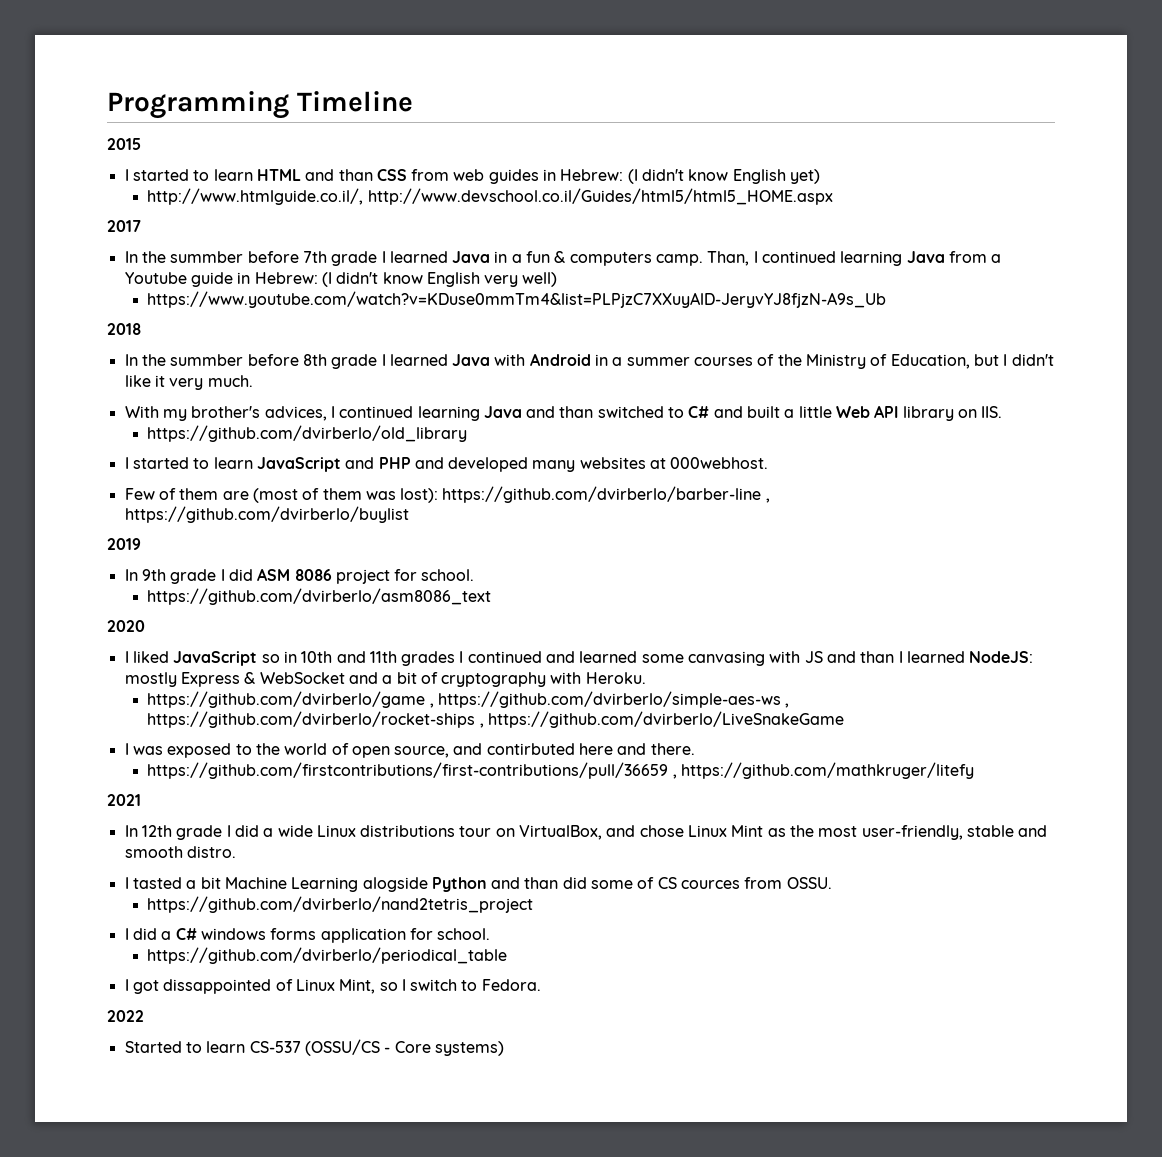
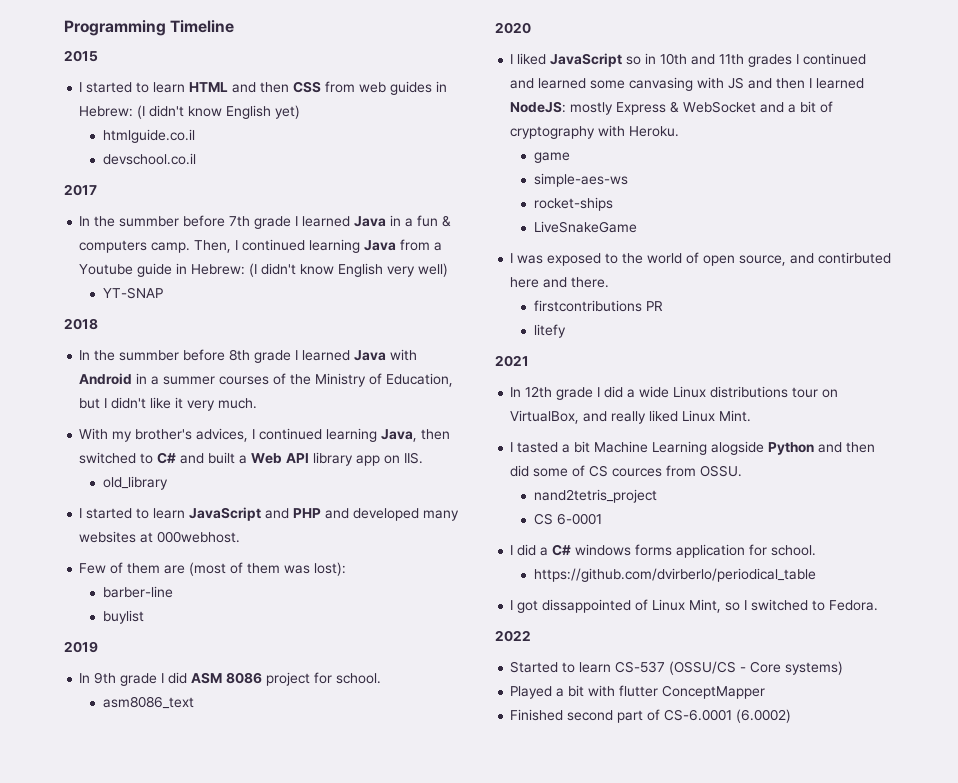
- I started to learn HTML and than CSS from web guides in Hebrew: (I didn't know English yet)
+ I started to learn HTML and then CSS from web guides in Hebrew: (I didn't know English yet)
- http://www.htmlguide.co.il/, http://www.devschool.co.il/Guides/html5/html5_HOME.aspx
+ htmlguide.co.il
+ devschool.co.il
- Than, I continued learning Java from a Youtube guide in Hebrew: (I didn't know English very well)
+ Then, I continued learning Java from a Youtube guide in Hebrew: (I didn't know English very well)
- https://www.youtube.com/watch?v=KDuse0mmTm4&list=PLPjzC7XXuyAlD-JeryvYJ8fjzN-A9s_Ub
+ YT-SNAP
- With my brother's advices, I continued learning Java and than switched to C# and built a little Web API library on IIS.
+ With my brother's advices, I continued learning Java, then switched to C# and built a Web API library app on IIS.
- https://github.com/dvirberlo/old_library
+ old_library
- Few of them are (most of them was lost): https://github.com/dvirberlo/barber-line , https://github.com/dvirberlo/buylist
+ Few of them are (most of them was lost):
+ barber-line
+ buylist
- https://github.com/dvirberlo/asm8086_text
+ asm8086_text
- I liked JavaScript so in 10th and 11th grades I continued and learned some canvasing with JS and than I learned NodeJS: mostly Express & WebSocket and a bit of cryptography with Heroku.
+ I liked JavaScript so in 10th and 11th grades I continued and learned some canvasing with JS and then I learned NodeJS: mostly Express & WebSocket and a bit of cryptography with Heroku.
- https://github.com/dvirberlo/game , https://github.com/dvirberlo/simple-aes-ws , https://github.com/dvirberlo/rocket-ships , https://github.com/dvirberlo/LiveSnakeGame
+ game
+ simple-aes-ws
+ rocket-ships
+ LiveSnakeGame
- https://github.com/firstcontributions/first-contributions/pull/36659 , https://github.com/mathkruger/litefy
+ firstcontributions PR
+ litefy
- In 12th grade I did a wide Linux distributions tour on VirtualBox, and chose Linux Mint as the most user-friendly, stable and smooth distro.
+ In 12th grade I did a wide Linux distributions tour on VirtualBox, and really liked Linux Mint.
- I tasted a bit Machine Learning alogside Python and than did some of CS cources from OSSU.
+ I tasted a bit Machine Learning alogside Python and then did some of CS cources from OSSU.
- https://github.com/dvirberlo/nand2tetris_project
+ nand2tetris_project
+ CS 6-0001
- I got dissappointed of Linux Mint, so I switch to Fedora.
+ I got dissappointed of Linux Mint, so I switched to Fedora.
+ Played a bit with flutter ConceptMapper
+ Finished second part of CS-6.0001 (6.0002)

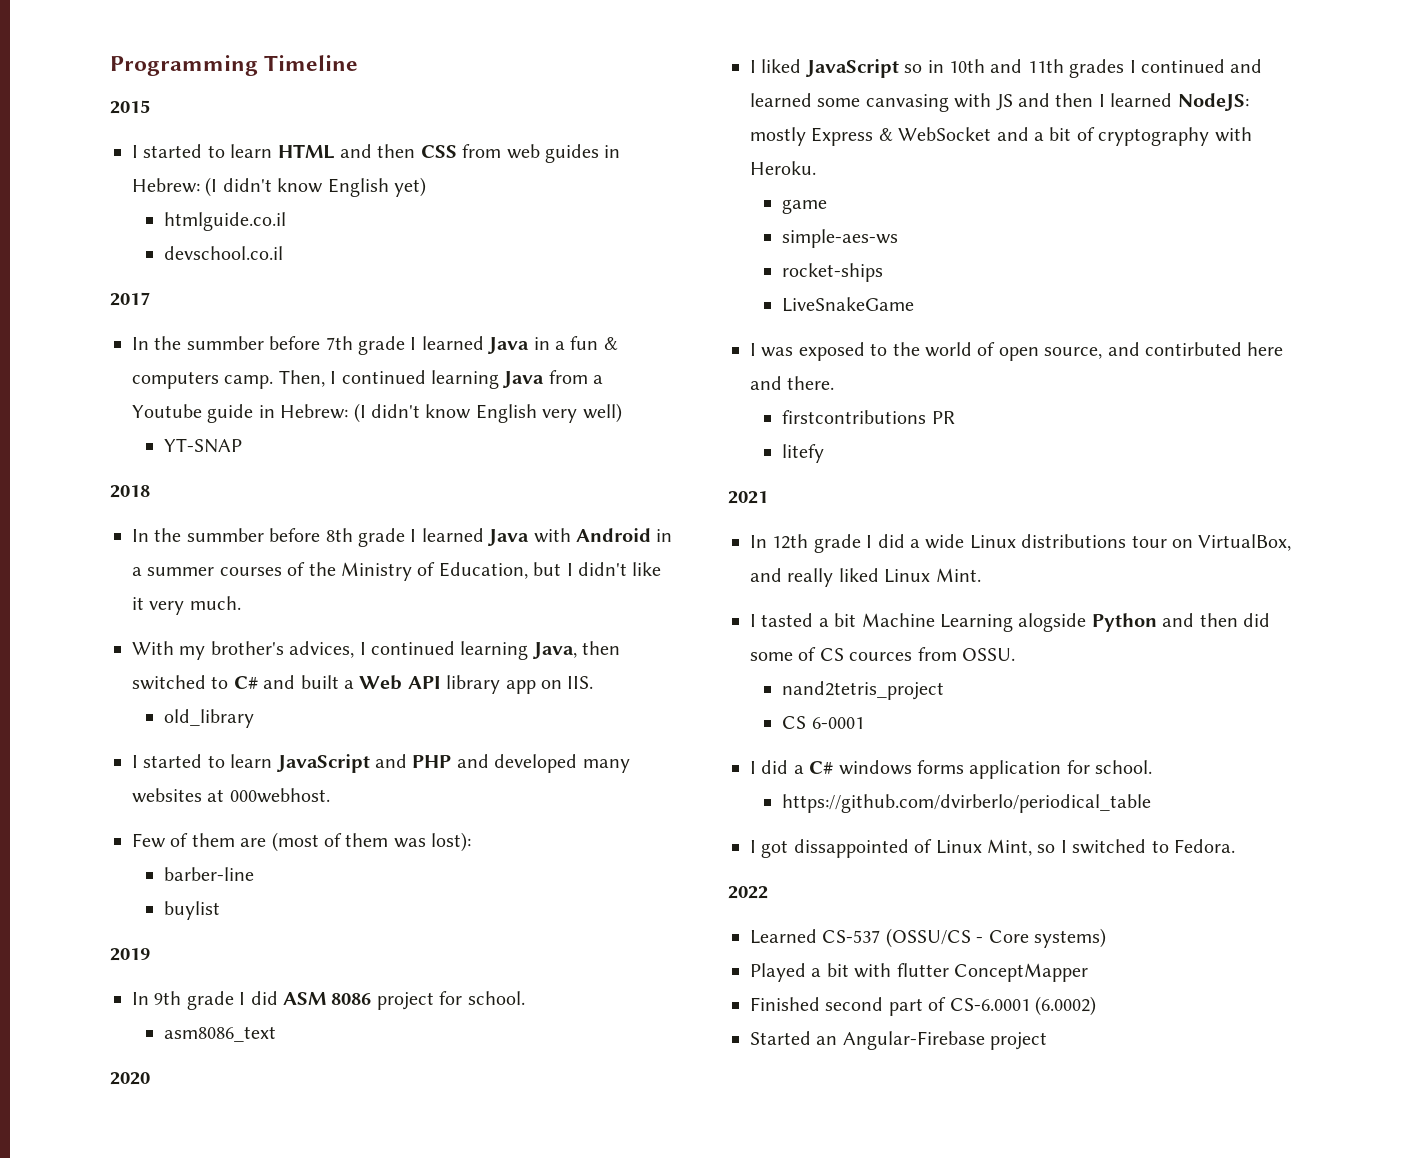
- Started to learn CS-537 (OSSU/CS - Core systems)
+ Learned CS-537 (OSSU/CS - Core systems)
+ Started an Angular-Firebase project

